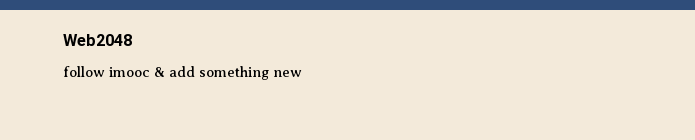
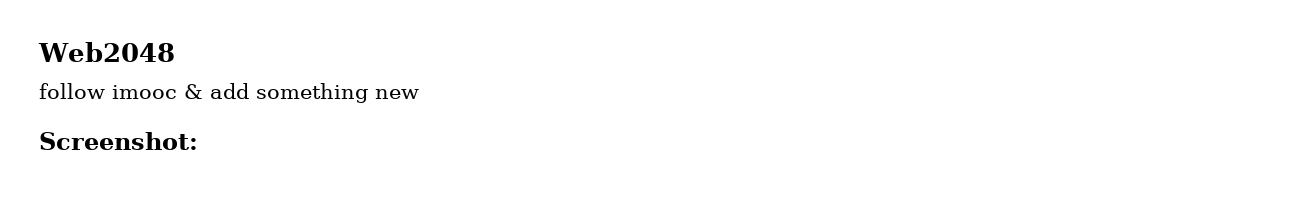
+ Screenshot:

